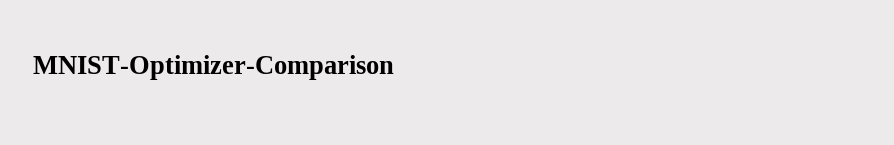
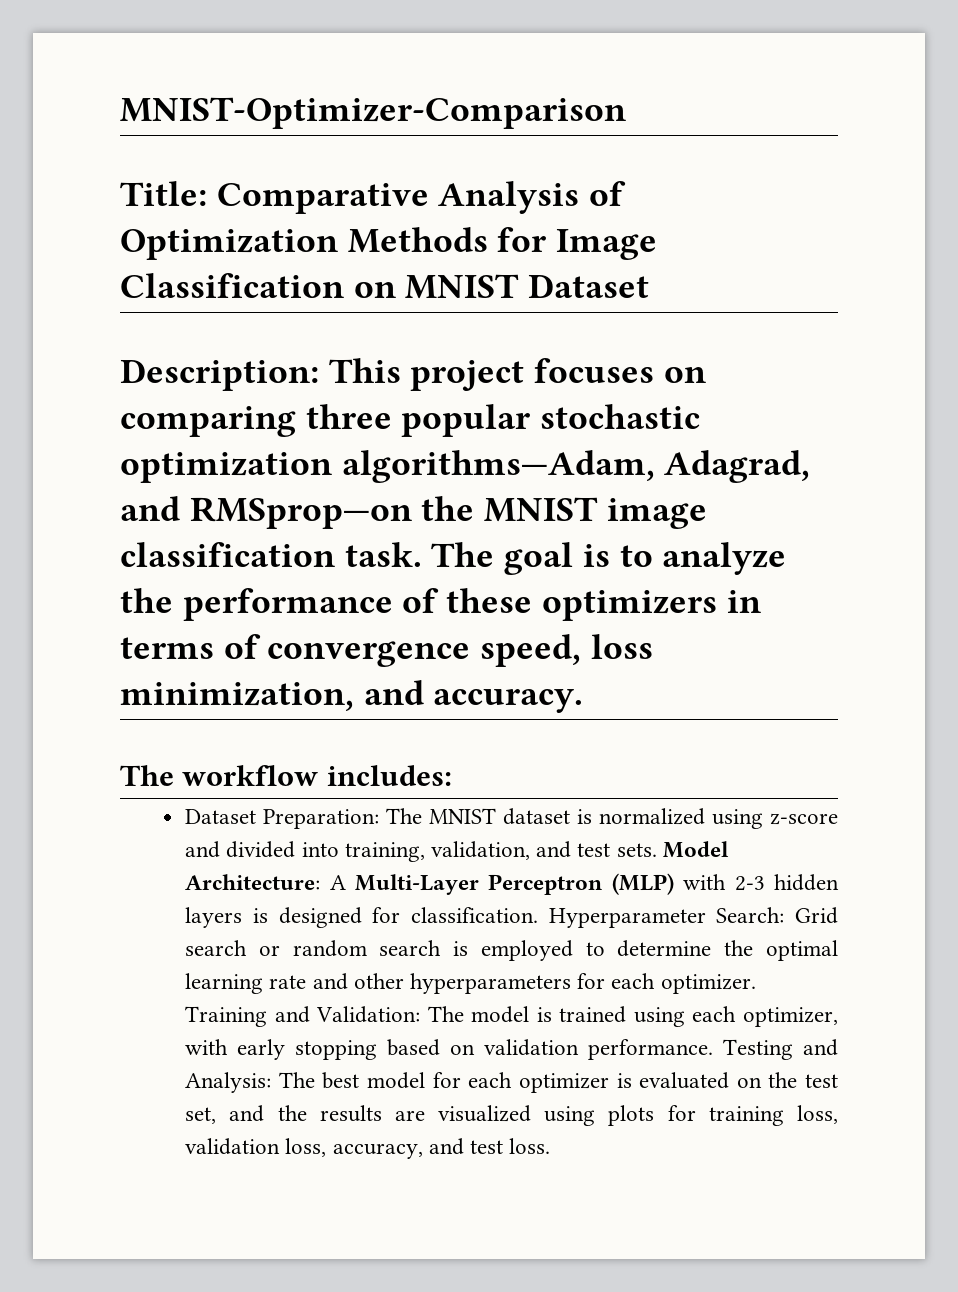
+ Title: Comparative Analysis of Optimization Methods for Image Classification on MNIST Dataset
+ Description: This project focuses on comparing three popular stochastic optimization algorithms—Adam, Adagrad, and RMSprop—on the MNIST image classification task. The goal is to analyze the performance of these optimizers in terms of convergence speed, loss minimization, and accuracy.
+ The workflow includes:
+ Dataset Preparation: The MNIST dataset is normalized using z-score and divided into training, validation, and test sets. Model Architecture: A Multi-Layer Perceptron (MLP) with 2-3 hidden layers is designed for classification. Hyperparameter Search: Grid search or random search is employed to determine the optimal learning rate and other hyperparameters for each optimizer. Training and Validation: The model is trained using each optimizer, with early stopping based on validation performance. Testing and Analysis: The best model for each optimizer is evaluated on the test set, and the results are visualized using plots for training loss, validation loss, accuracy, and test loss.

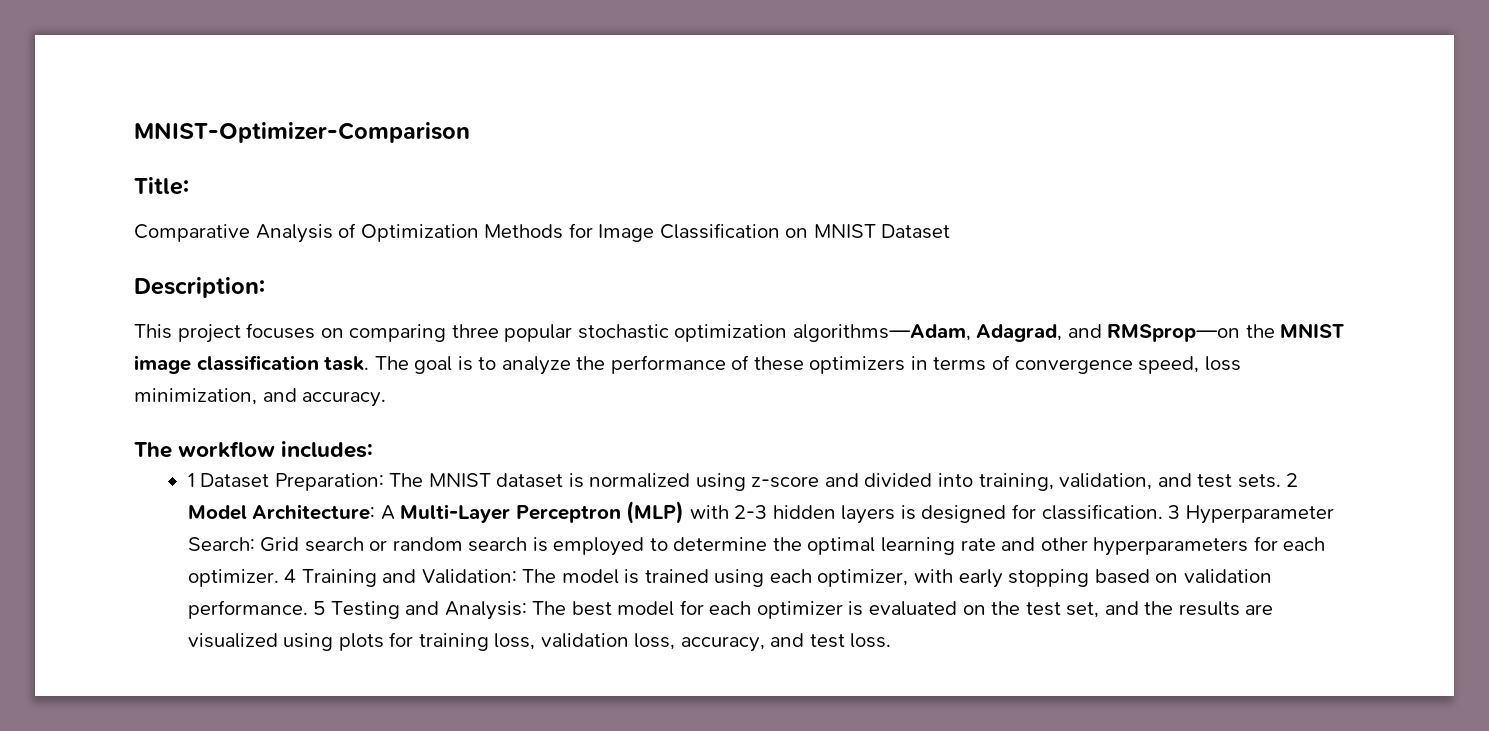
- Title: Comparative Analysis of Optimization Methods for Image Classification on MNIST Dataset
+ Title:
+ Comparative Analysis of Optimization Methods for Image Classification on MNIST Dataset
- Description: This project focuses on comparing three popular stochastic optimization algorithms—Adam, Adagrad, and RMSprop—on the MNIST image classification task.
+ Description:
+ This project focuses on comparing three popular stochastic optimization algorithms—Adam, Adagrad, and RMSprop—on the MNIST image classification task.
- Dataset Preparation: The MNIST dataset is normalized using z-score and divided into training, validation, and test sets.
+ 1 Dataset Preparation: The MNIST dataset is normalized using z-score and divided into training, validation, and test sets.
- Model Architecture: A Multi-Layer Perceptron (MLP) with 2-3 hidden layers is designed for classification.
+ 2 Model Architecture: A Multi-Layer Perceptron (MLP) with 2-3 hidden layers is designed for classification.
- Hyperparameter Search: Grid search or random search is employed to determine the optimal learning rate and other hyperparameters for each optimizer.
+ 3 Hyperparameter Search: Grid search or random search is employed to determine the optimal learning rate and other hyperparameters for each optimizer.
- Training and Validation: The model is trained using each optimizer, with early stopping based on validation performance.
+ 4 Training and Validation: The model is trained using each optimizer, with early stopping based on validation performance.
- Testing and Analysis: The best model for each optimizer is evaluated on the test set, and the results are visualized using plots for training loss, validation loss, accuracy, and test loss.
+ 5 Testing and Analysis: The best model for each optimizer is evaluated on the test set, and the results are visualized using plots for training loss, validation loss, accuracy, and test loss.

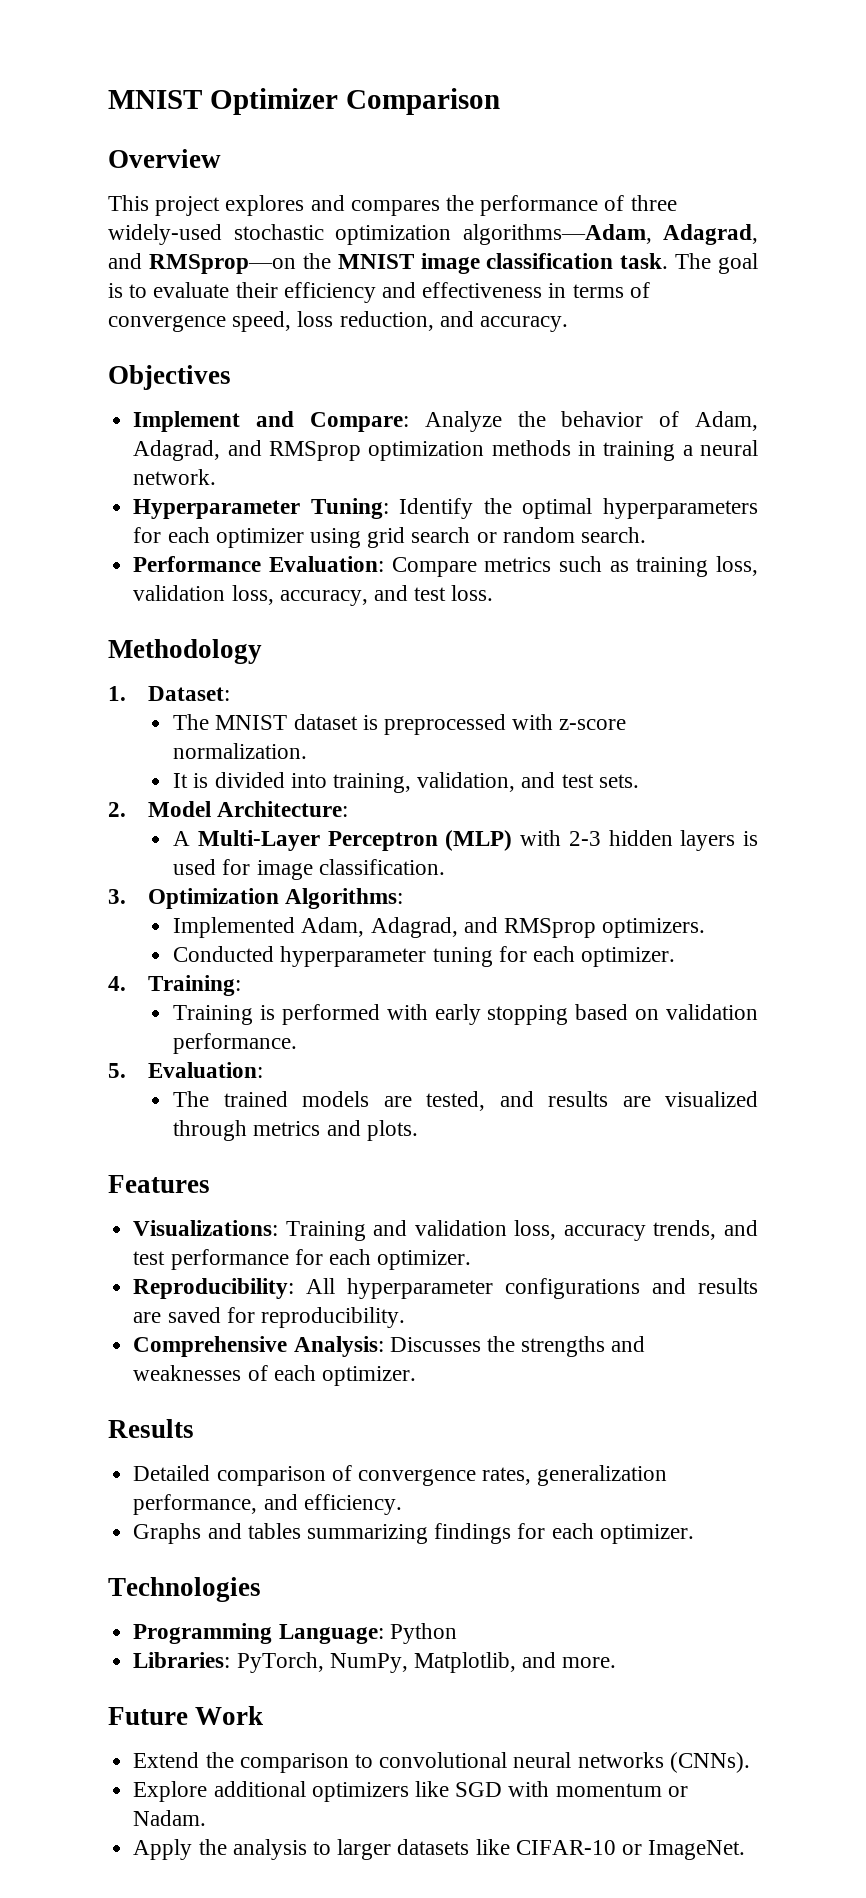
- MNIST-Optimizer-Comparison
- Title:
- Comparative Analysis of Optimization Methods for Image Classification on MNIST Dataset
- Description:
- This project focuses on comparing three popular stochastic optimization algorithms—Adam, Adagrad, and RMSprop—on the MNIST image classification task.
+ MNIST Optimizer Comparison
+ Overview
+ This project explores and compares the performance of three widely-used stochastic optimization algorithms—Adam, Adagrad, and RMSprop—on the MNIST image classification task.
- The goal is to analyze the performance of these optimizers in terms of convergence speed, loss minimization, and accuracy.
+ The goal is to evaluate their efficiency and effectiveness in terms of convergence speed, loss reduction, and accuracy.
- The workflow includes:
- 1 Dataset Preparation: The MNIST dataset is normalized using z-score and divided into training, validation, and test sets. 2 Model Architecture: A Multi-Layer Perceptron (MLP) with 2-3 hidden layers is designed for classification. 3 Hyperparameter Search: Grid search or random search is employed to determine the optimal learning rate and other hyperparameters for each optimizer. 4 Training and Validation: The model is trained using each optimizer, with early stopping based on validation performance. 5 Testing and Analysis: The best model for each optimizer is evaluated on the test set, and the results are visualized using plots for training loss, validation loss, accuracy, and test loss.
+ Objectives
+ Implement and Compare: Analyze the behavior of Adam, Adagrad, and RMSprop optimization methods in training a neural network.
+ Hyperparameter Tuning: Identify the optimal hyperparameters for each optimizer using grid search or random search.
+ Performance Evaluation: Compare metrics such as training loss, validation loss, accuracy, and test loss.
+ Methodology
+ 1. Dataset:
+ The MNIST dataset is preprocessed with z-score normalization.
+ It is divided into training, validation, and test sets.
+ 2. Model Architecture:
+ A Multi-Layer Perceptron (MLP) with 2-3 hidden layers is used for image classification.
+ 3. Optimization Algorithms:
+ Implemented Adam, Adagrad, and RMSprop optimizers.
+ Conducted hyperparameter tuning for each optimizer.
+ 4. Training:
+ Training is performed with early stopping based on validation performance.
+ 5. Evaluation:
+ The trained models are tested, and results are visualized through metrics and plots.
+ Features
+ Visualizations: Training and validation loss, accuracy trends, and test performance for each optimizer.
+ Reproducibility: All hyperparameter configurations and results are saved for reproducibility.
+ Comprehensive Analysis: Discusses the strengths and weaknesses of each optimizer.
+ Results
+ Detailed comparison of convergence rates, generalization performance, and efficiency.
+ Graphs and tables summarizing findings for each optimizer.
+ Technologies
+ Programming Language: Python
+ Libraries: PyTorch, NumPy, Matplotlib, and more.
+ Future Work
+ Extend the comparison to convolutional neural networks (CNNs).
+ Explore additional optimizers like SGD with momentum or Nadam.
+ Apply the analysis to larger datasets like CIFAR-10 or ImageNet.

